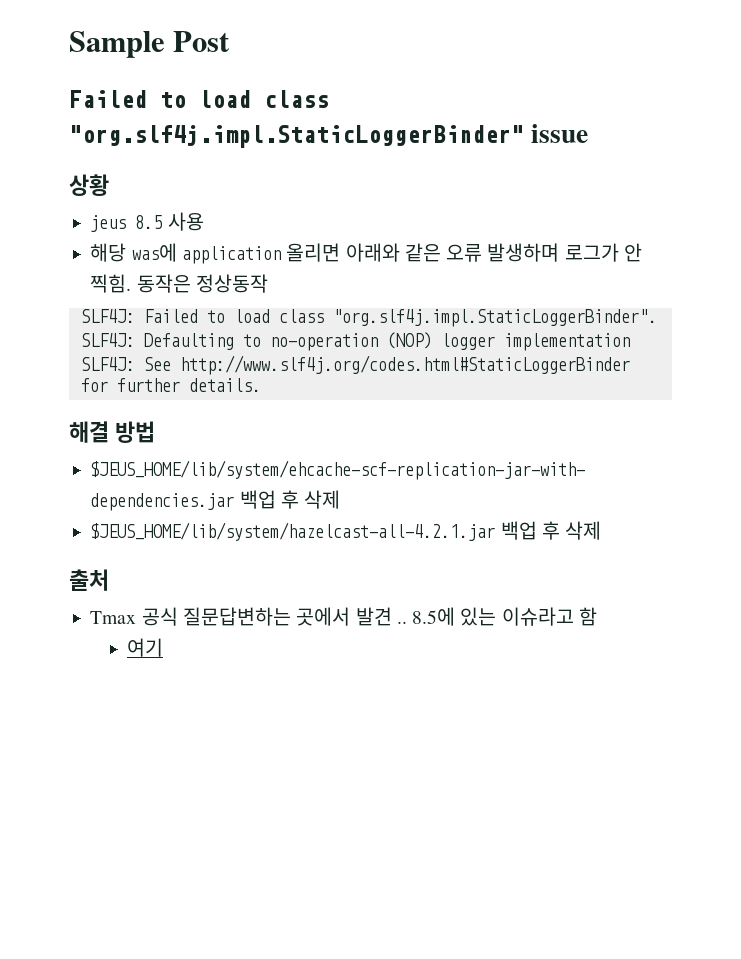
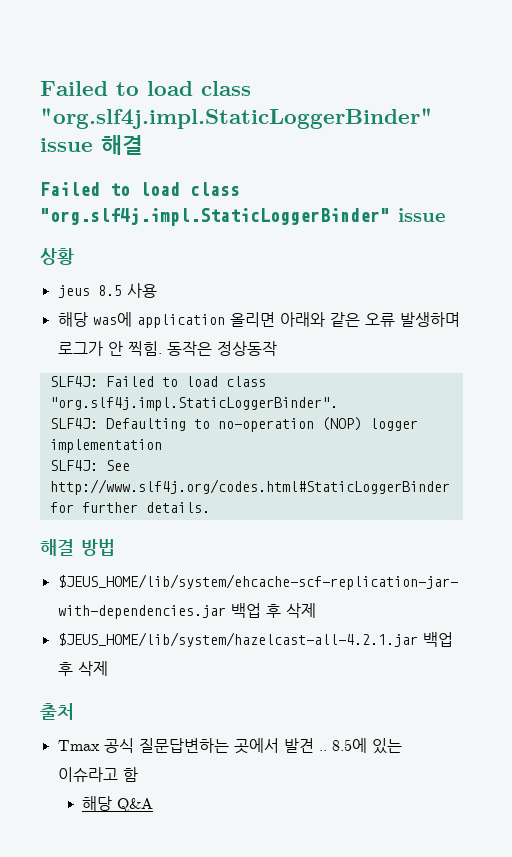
- Sample Post
+ Failed to load class "org.slf4j.impl.StaticLoggerBinder" issue 해결
- 여기
+ 해당 Q&A

